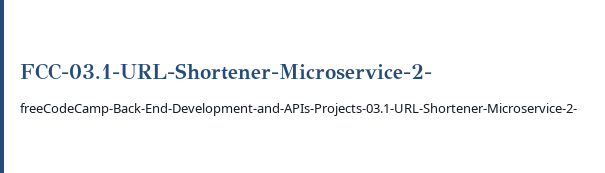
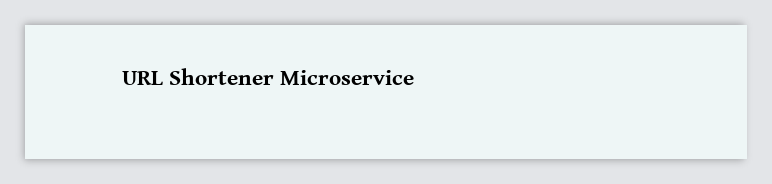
- FCC-03.1-URL-Shortener-Microservice-2-
- freeCodeCamp-Back-End-Development-and-APIs-Projects-03.1-URL-Shortener-Microservice-2-
+ URL Shortener Microservice

